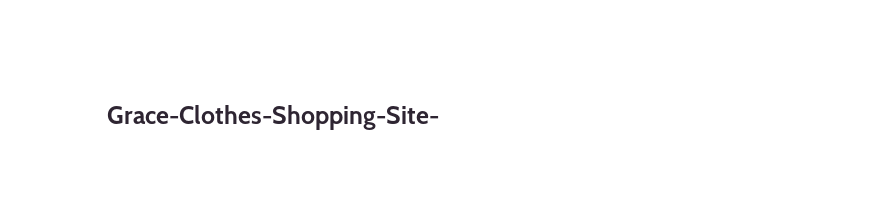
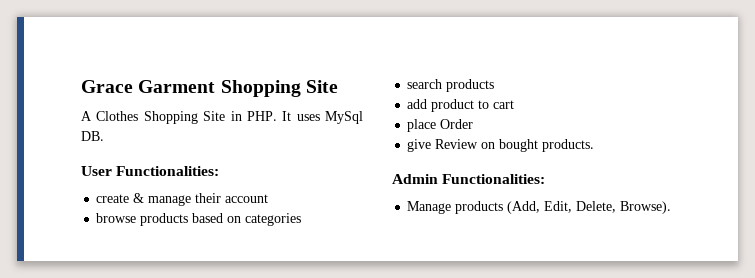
- Grace-Clothes-Shopping-Site-
+ Grace Garment Shopping Site
+ A Clothes Shopping Site in PHP. It uses MySql DB.
+ User Functionalities:
+ create & manage their account
+ browse products based on categories
+ search products
+ add product to cart
+ place Order
+ give Review on bought products.
+ Admin Functionalities:
+ Manage products (Add, Edit, Delete, Browse).

